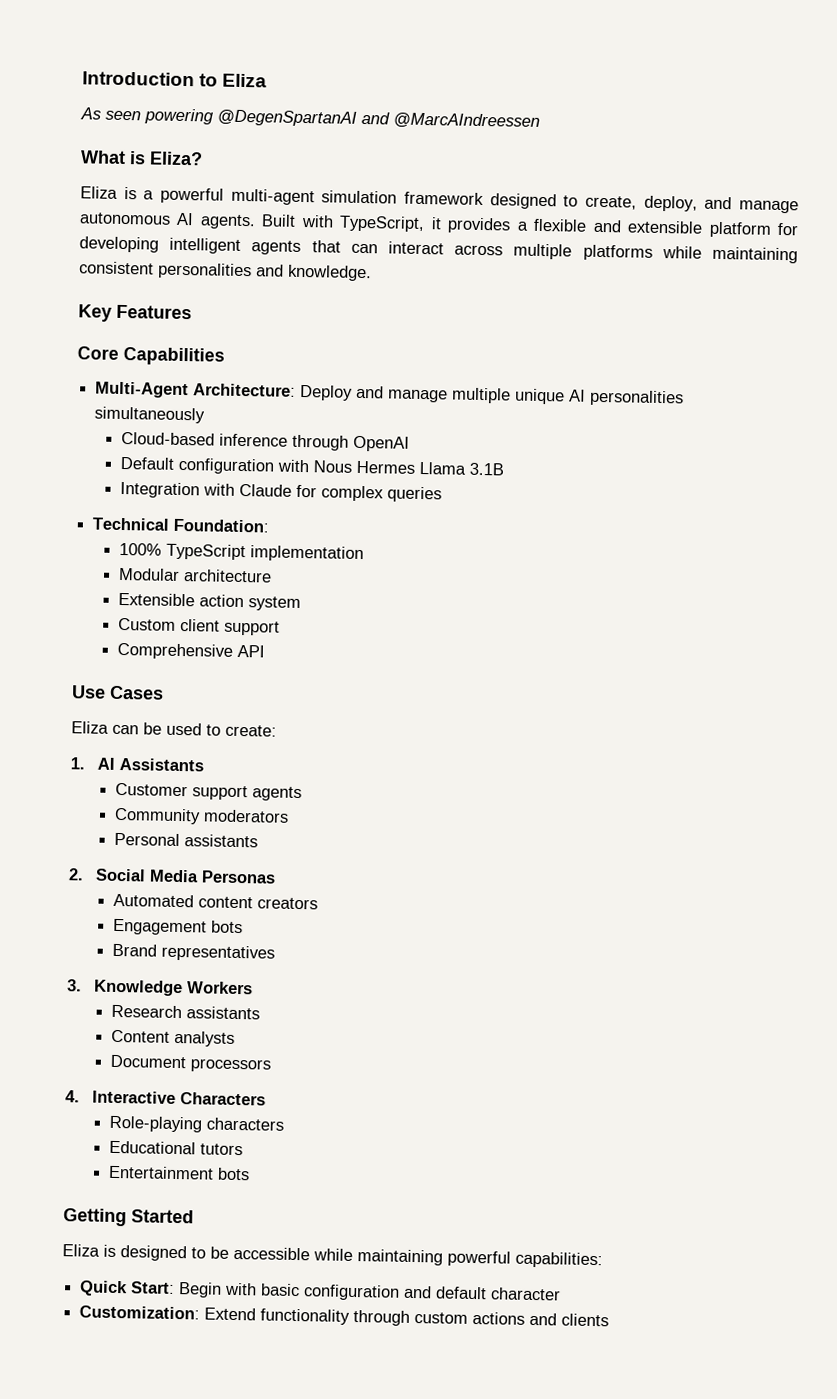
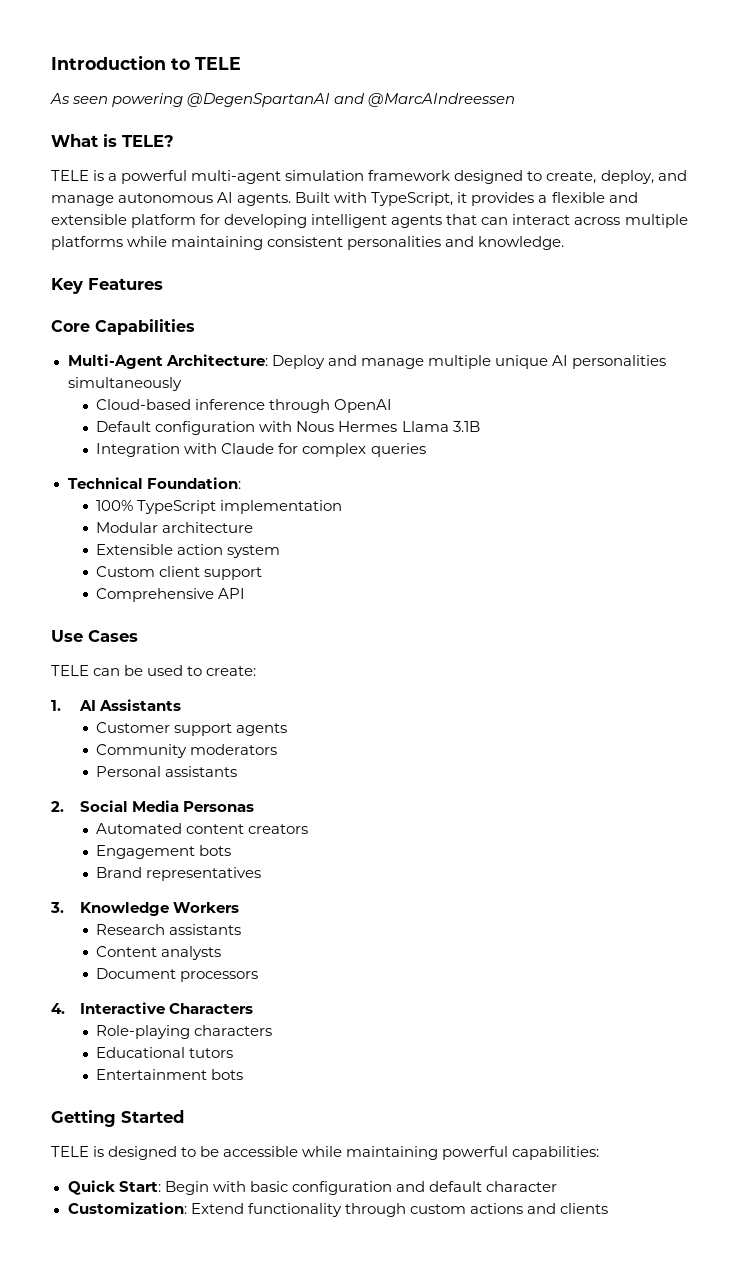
- Introduction to Eliza
+ Introduction to TELE
- What is Eliza?
- Eliza is a powerful multi-agent simulation framework designed to create, deploy, and manage autonomous AI agents.
+ What is TELE?
+ TELE is a powerful multi-agent simulation framework designed to create, deploy, and manage autonomous AI agents.
- Eliza can be used to create:
+ TELE can be used to create:
- Eliza is designed to be accessible while maintaining powerful capabilities:
+ TELE is designed to be accessible while maintaining powerful capabilities:

